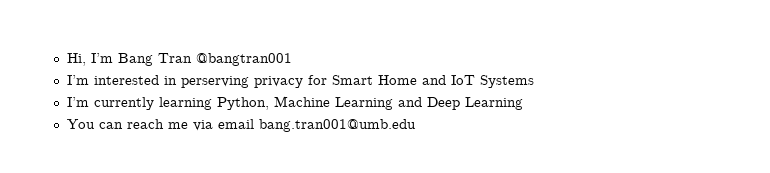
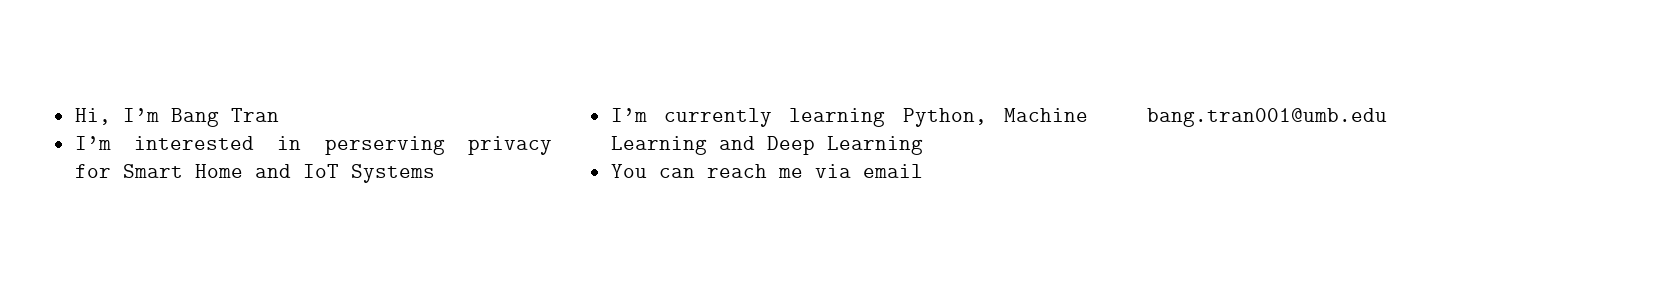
- Hi, I’m Bang Tran @bangtran001
+ Hi, I’m Bang Tran

